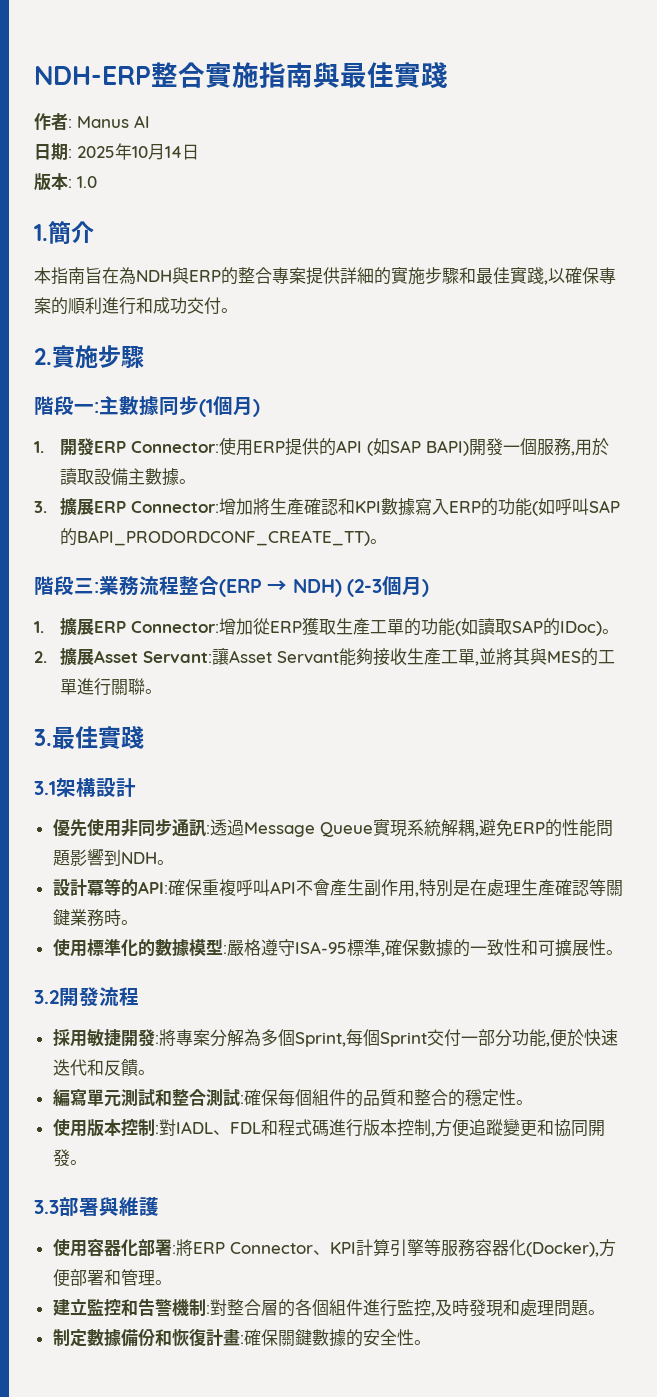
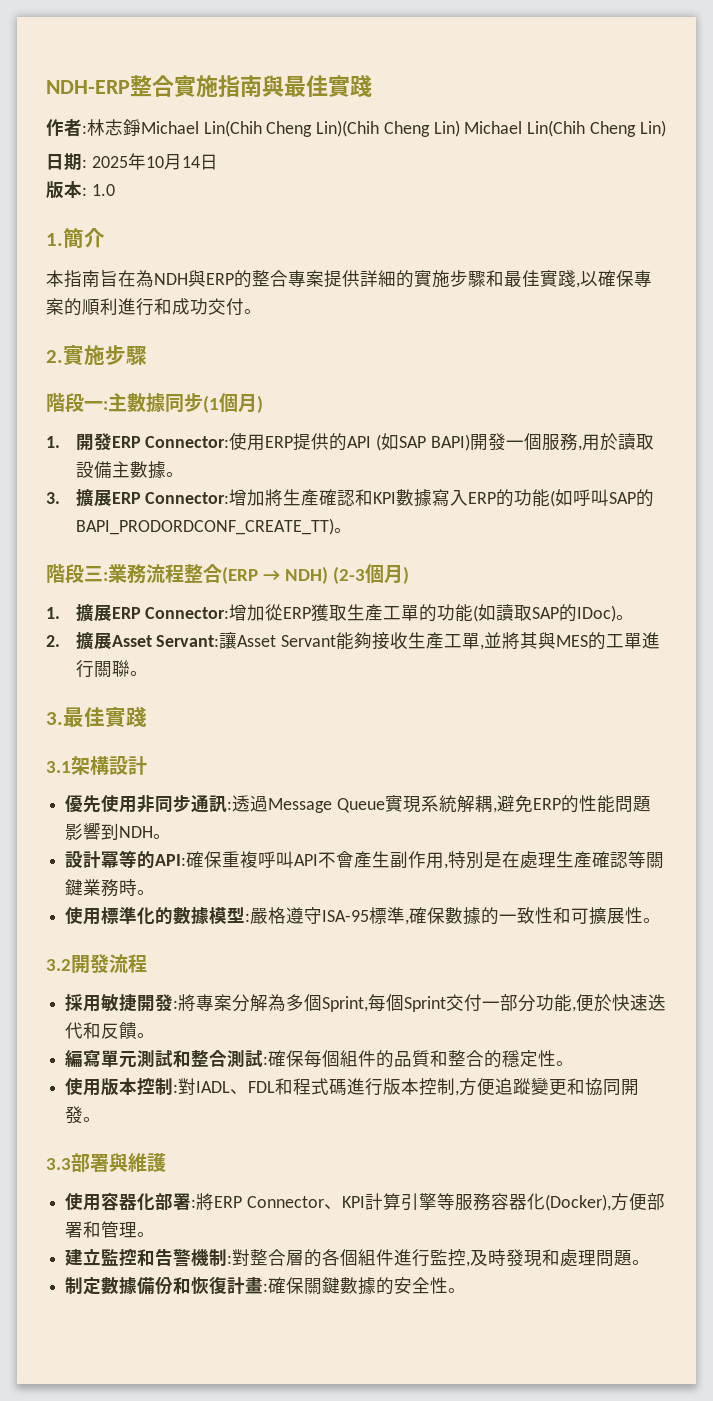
- 作者: Manus AI
+ 作者:林志錚Michael Lin(Chih Cheng Lin)(Chih Cheng Lin) Michael Lin(Chih Cheng Lin)

